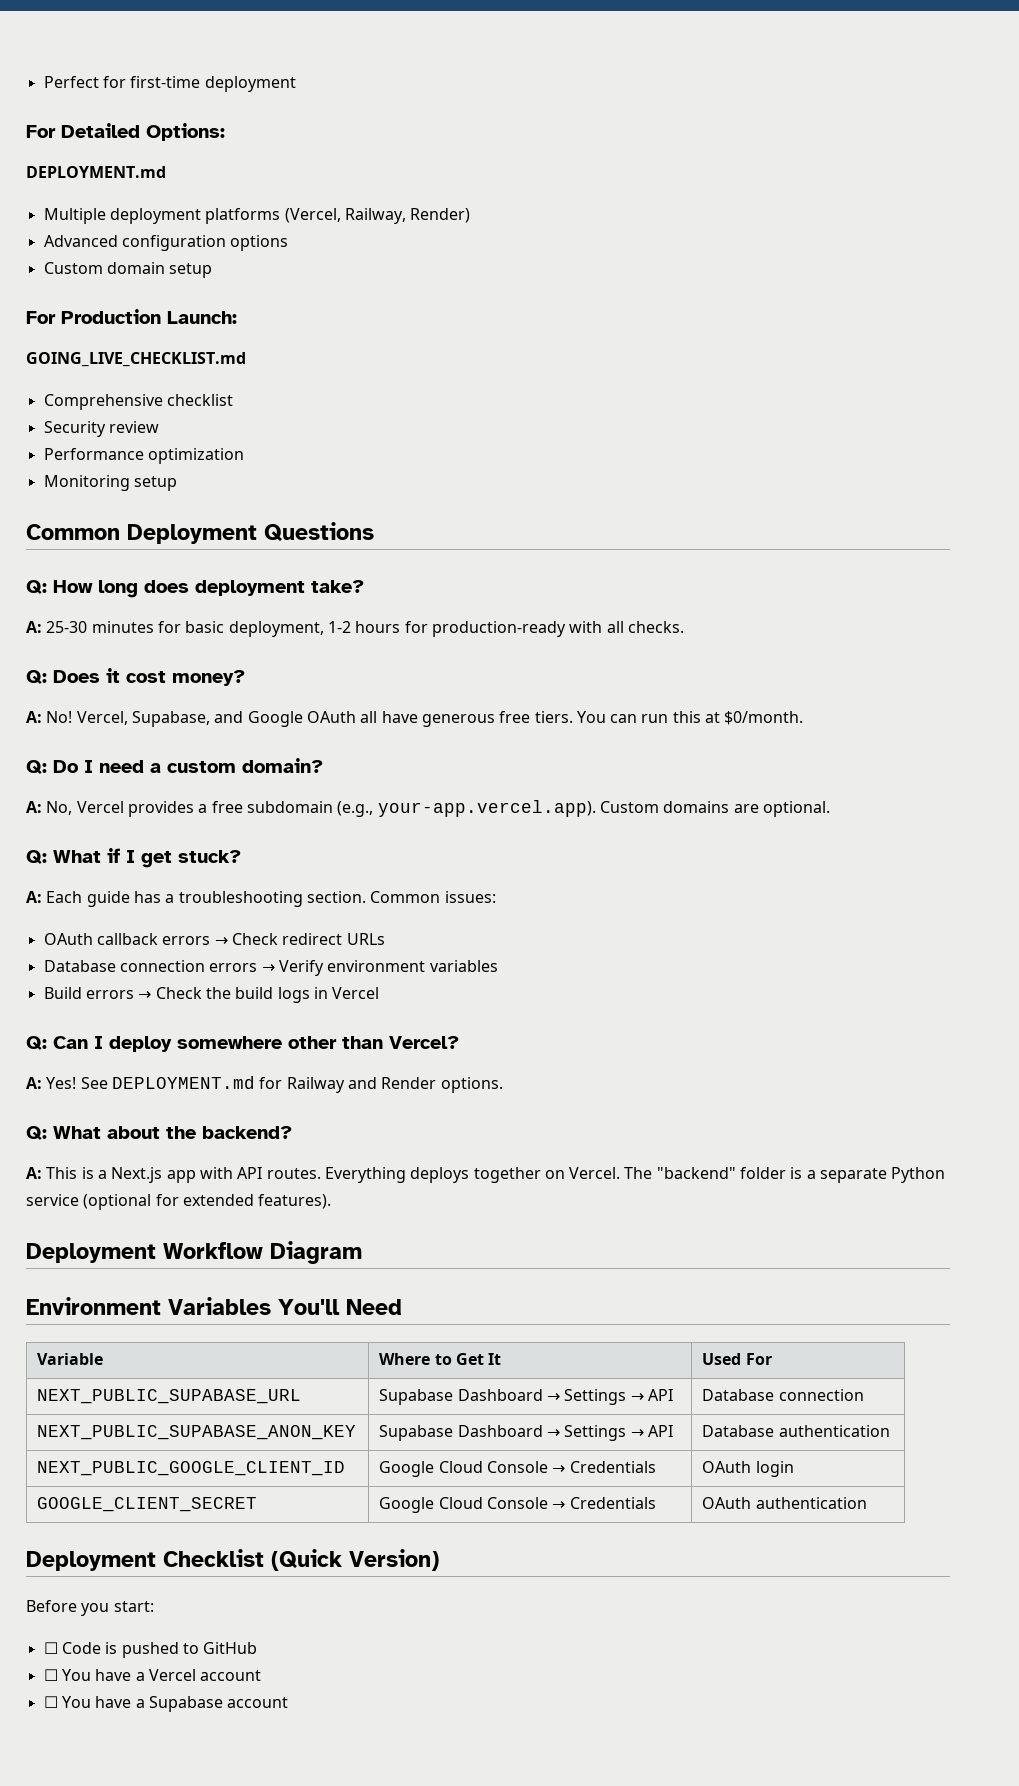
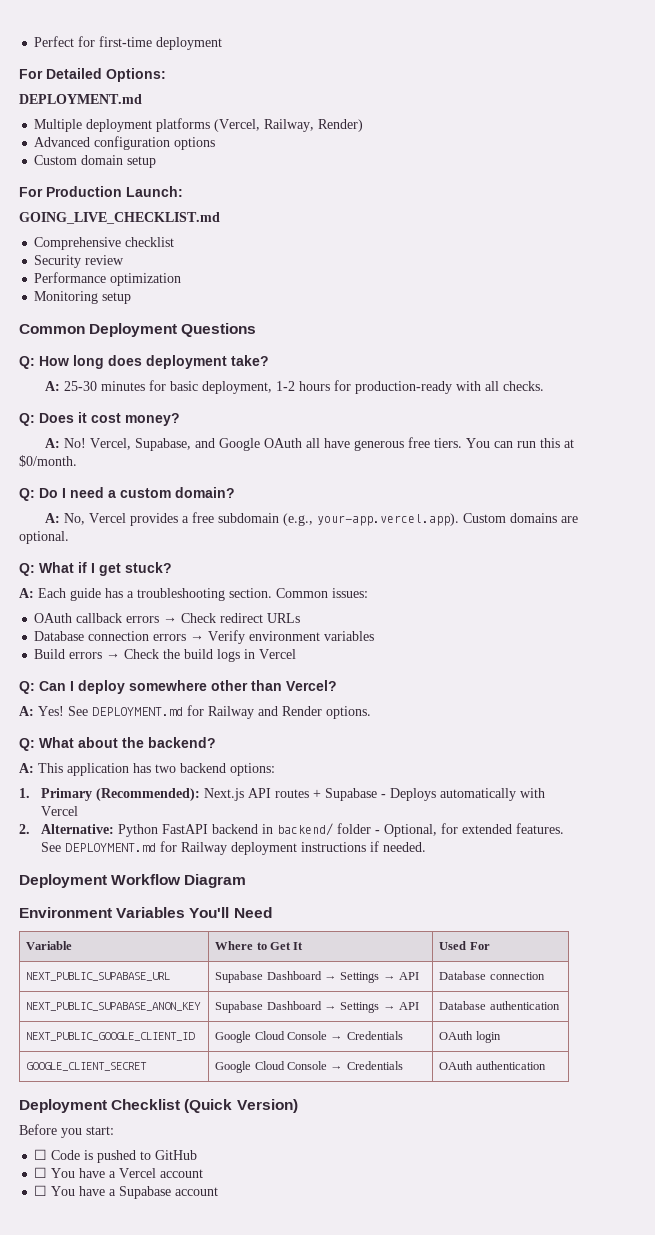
- A: This is a Next.js app with API routes. Everything deploys together on Vercel. The "backend" folder is a separate Python service (optional for extended features).
+ A: This application has two backend options:
+ 1. Primary (Recommended): Next.js API routes + Supabase - Deploys automatically with Vercel
+ 2. Alternative: Python FastAPI backend in backend/ folder - Optional, for extended features. See DEPLOYMENT.md for Railway deployment instructions if needed.

